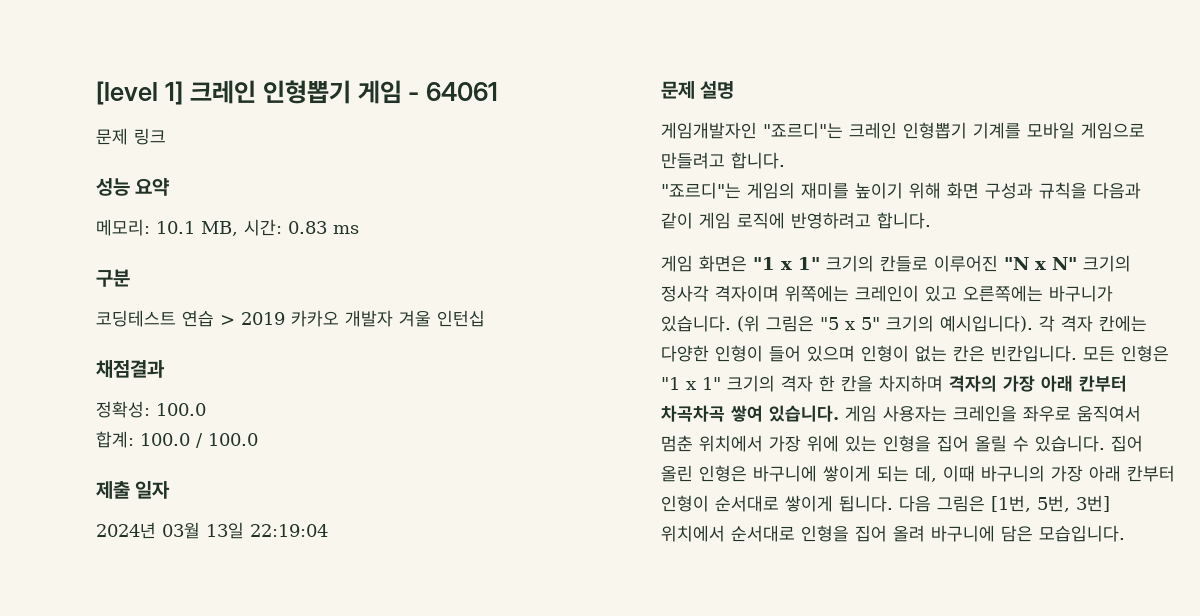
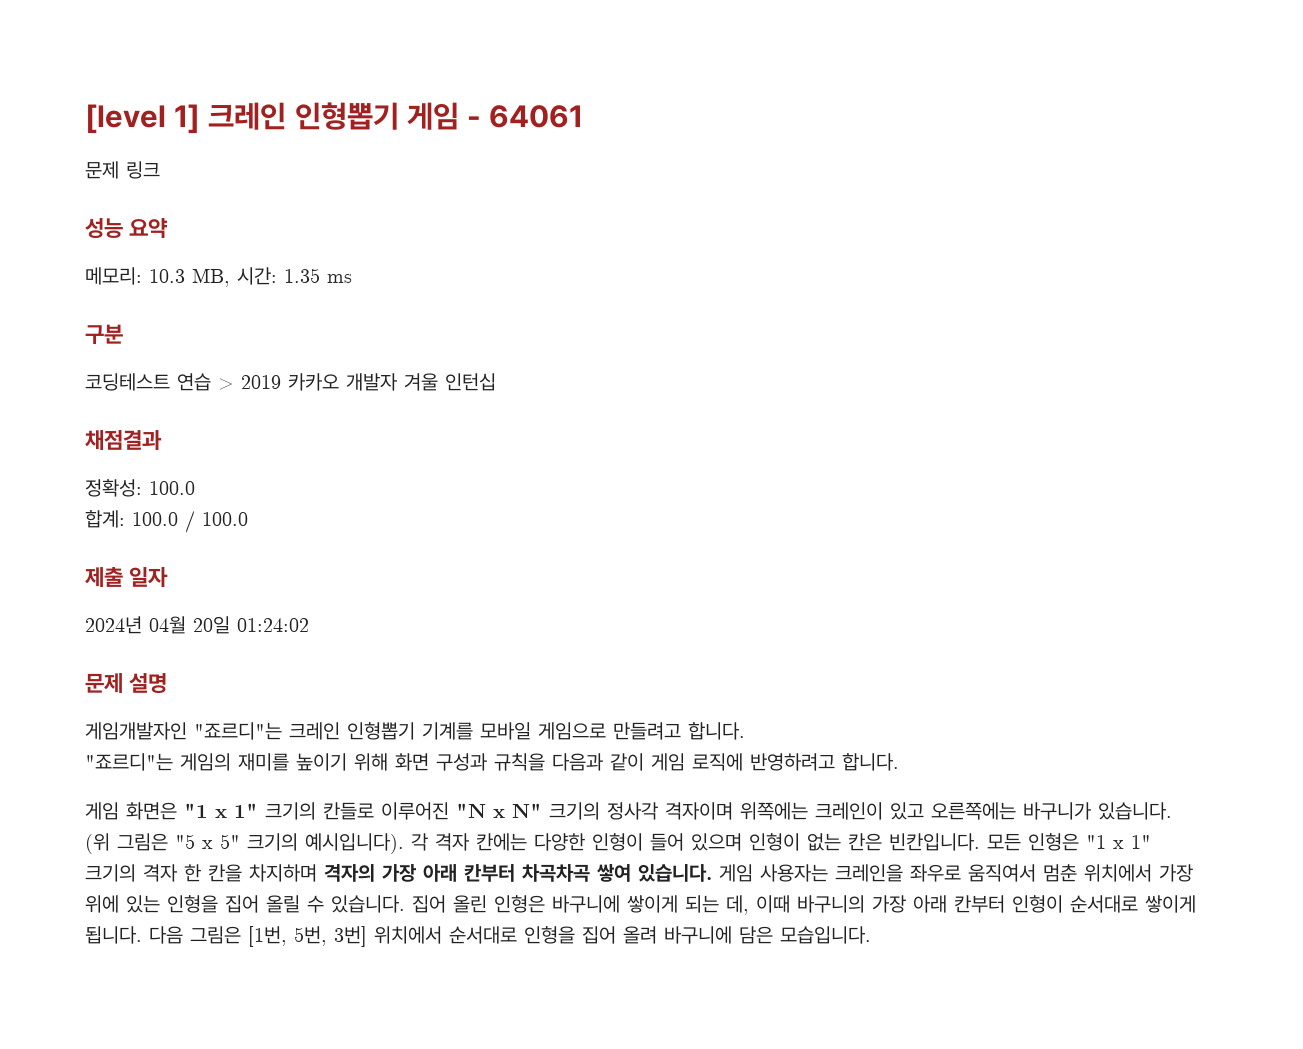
- 메모리: 10.1 MB, 시간: 0.83 ms
+ 메모리: 10.3 MB, 시간: 1.35 ms
- 2024년 03월 13일 22:19:04
+ 2024년 04월 20일 01:24:02

